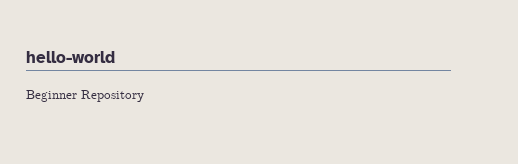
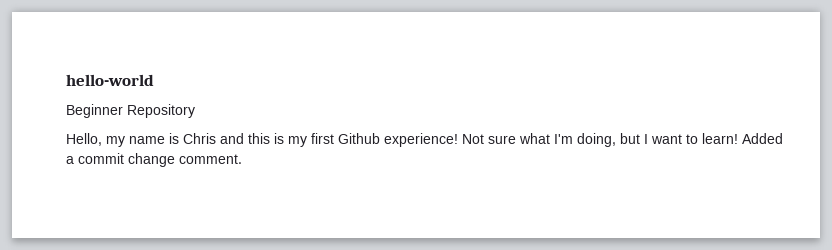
+ Hello, my name is Chris and this is my first Github experience! Not sure what I'm doing, but I want to learn! Added a commit change comment.

